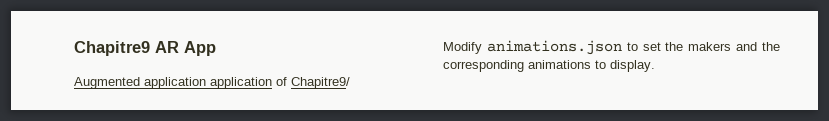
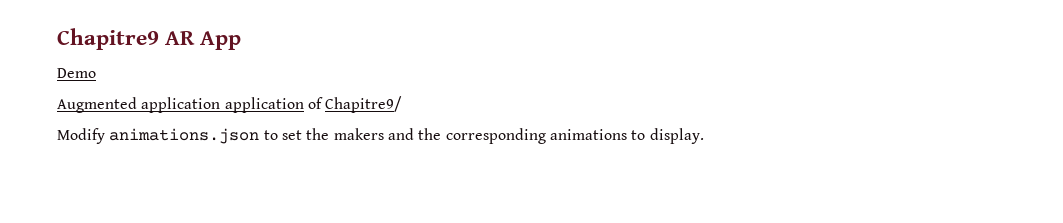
+ Demo

